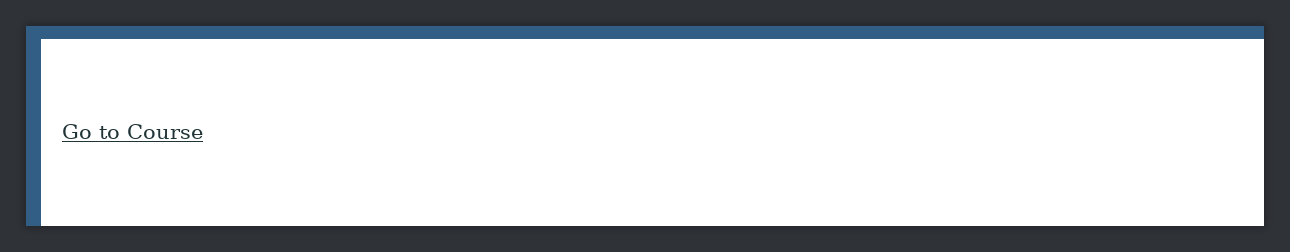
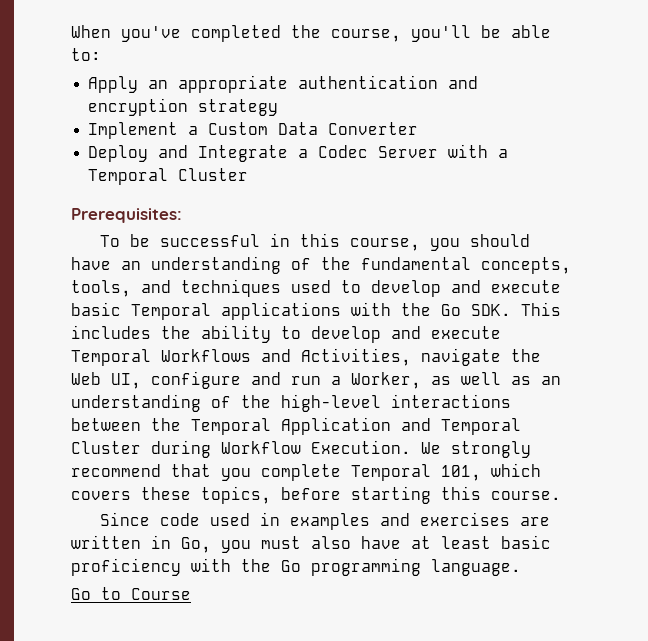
+ When you've completed the course, you'll be able to:
+ Apply an appropriate authentication and encryption strategy
+ Implement a Custom Data Converter
+ Deploy and Integrate a Codec Server with a Temporal Cluster
+ Prerequisites:
+ To be successful in this course, you should have an understanding of the fundamental concepts, tools, and techniques used to develop and execute basic Temporal applications with the Go SDK. This includes the ability to develop and execute Temporal Workflows and Activities, navigate the Web UI, configure and run a Worker, as well as an understanding of the high-level interactions between the Temporal Application and Temporal Cluster during Workflow Execution. We strongly recommend that you complete Temporal 101, which covers these topics, before starting this course.
+ Since code used in examples and exercises are written in Go, you must also have at least basic proficiency with the Go programming language.

